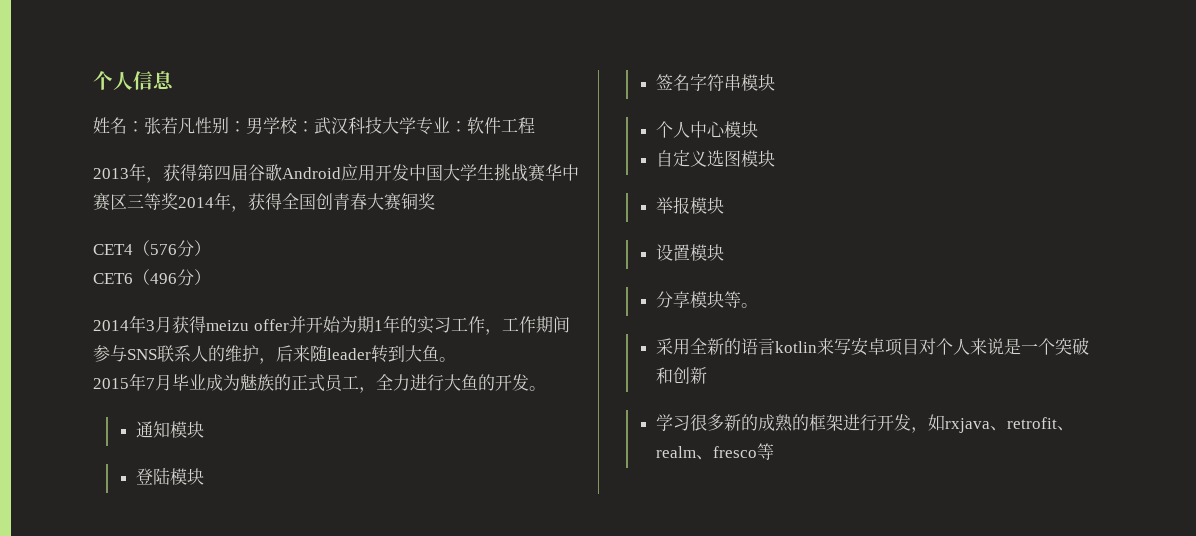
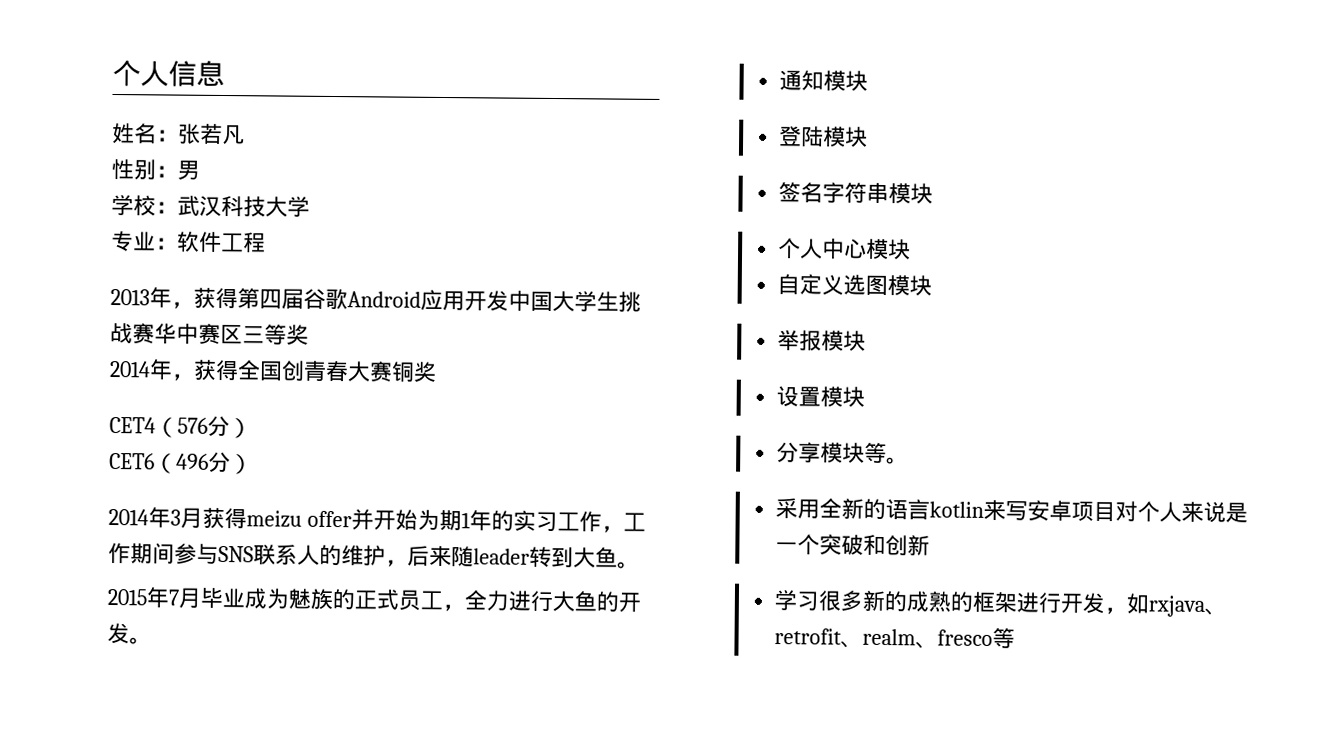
- 姓名：张若凡性别：男学校：武汉科技大学专业：软件工程
+ 姓名：张若凡
+ 性别：男
+ 学校：武汉科技大学
+ 专业：软件工程
- 2013年，获得第四届谷歌Android应用开发中国大学生挑战赛华中赛区三等奖2014年，获得全国创青春大赛铜奖
+ 2013年，获得第四届谷歌Android应用开发中国大学生挑战赛华中赛区三等奖
+ 2014年，获得全国创青春大赛铜奖

